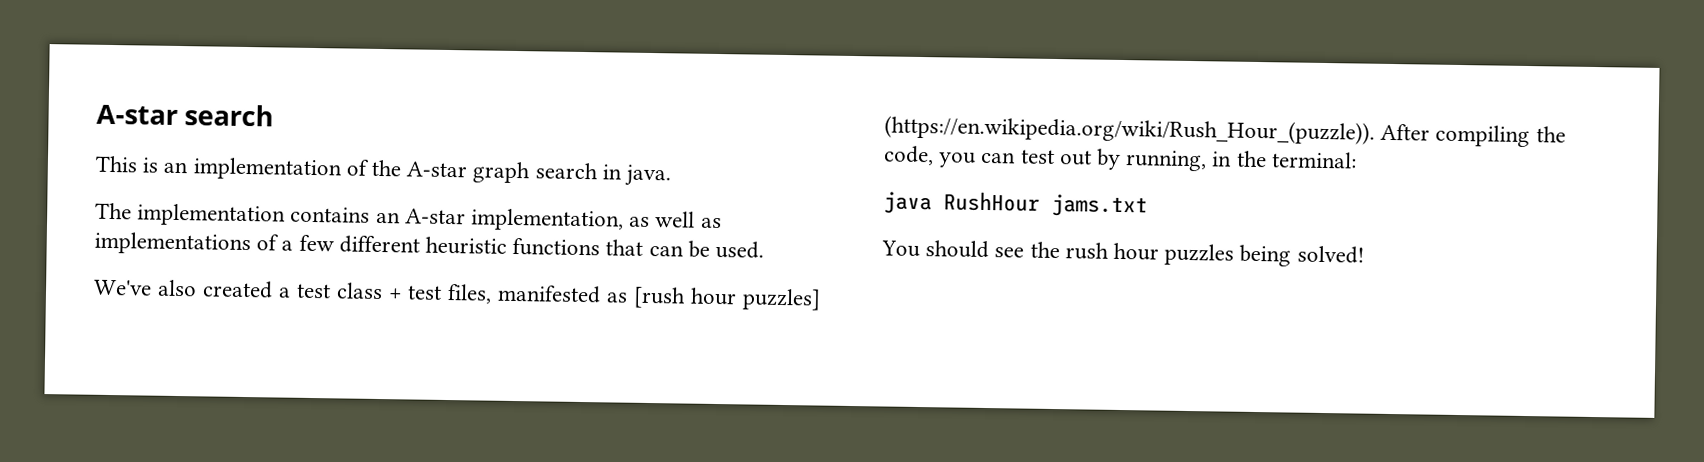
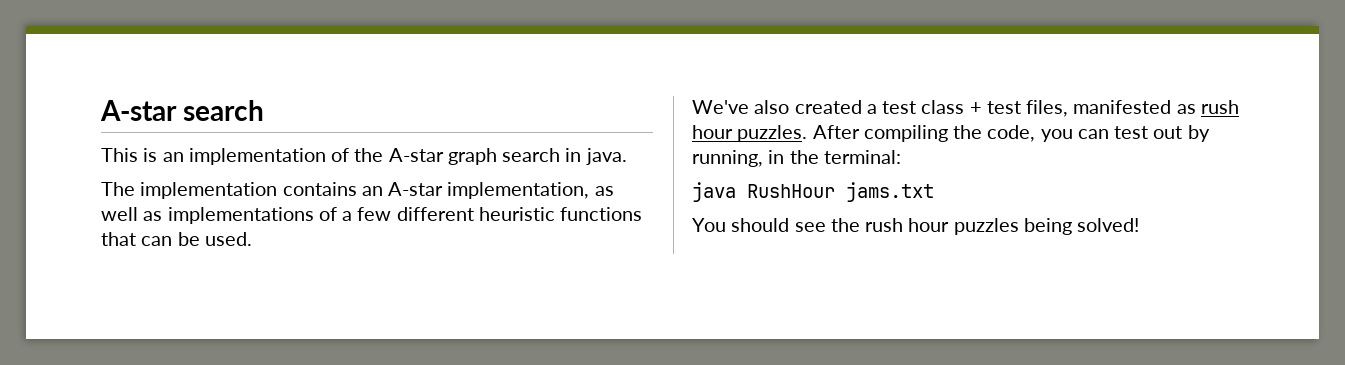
- We've also created a test class + test files, manifested as [rush hour puzzles] (https://en.wikipedia.org/wiki/Rush_Hour_(puzzle)). After compiling the code, you can test out by running, in the terminal:
+ We've also created a test class + test files, manifested as rush hour puzzles. After compiling the code, you can test out by running, in the terminal:

